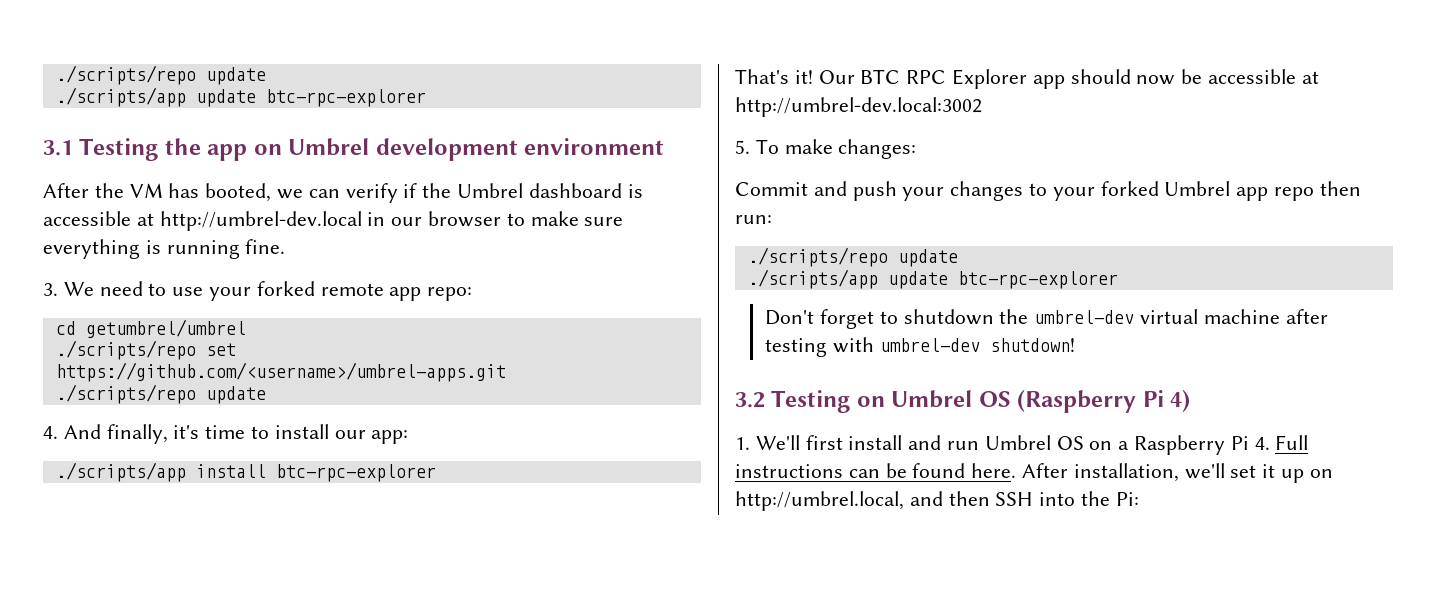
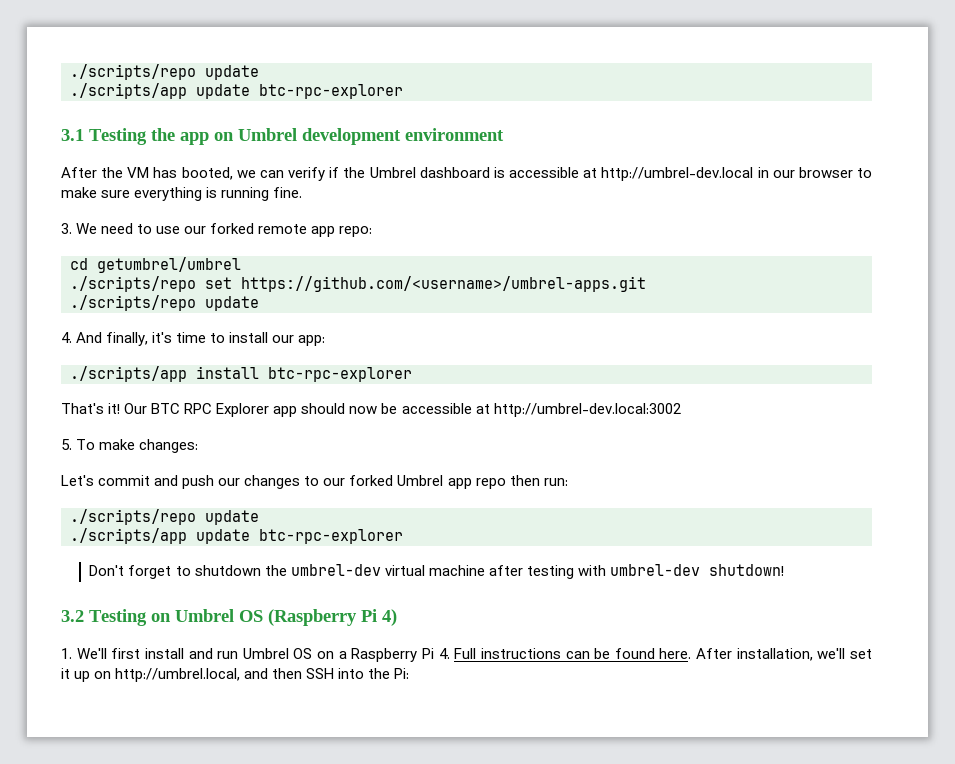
- 3. We need to use your forked remote app repo:
+ 3. We need to use our forked remote app repo:
- Commit and push your changes to your forked Umbrel app repo then run:
+ Let's commit and push our changes to our forked Umbrel app repo then run:

